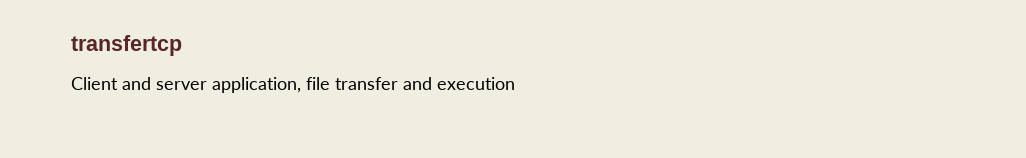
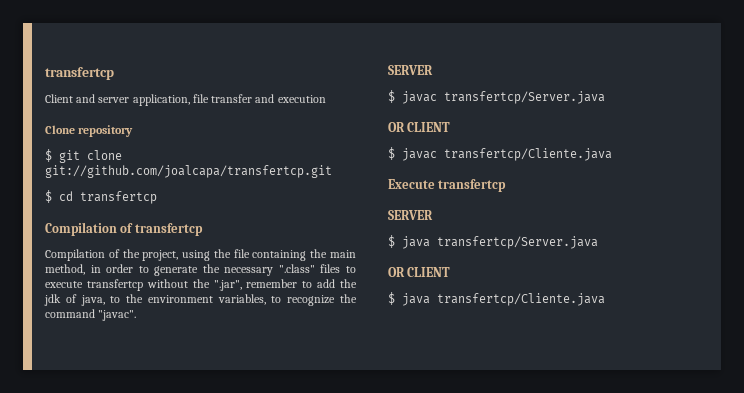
+ Clone repository
+ $ git clone git://github.com/joalcapa/transfertcp.git
+ $ cd transfertcp
+ Compilation of transfertcp
+ Compilation of the project, using the file containing the main method, in order to generate the necessary ".class" files to execute transfertcp without the ".jar", remember to add the jdk of java, to the environment variables, to recognize the command "javac".
+ SERVER
+ $ javac transfertcp/Server.java
+ OR CLIENT
+ $ javac transfertcp/Cliente.java
+ Execute transfertcp
+ SERVER
+ $ java transfertcp/Server.java
+ OR CLIENT
+ $ java transfertcp/Cliente.java

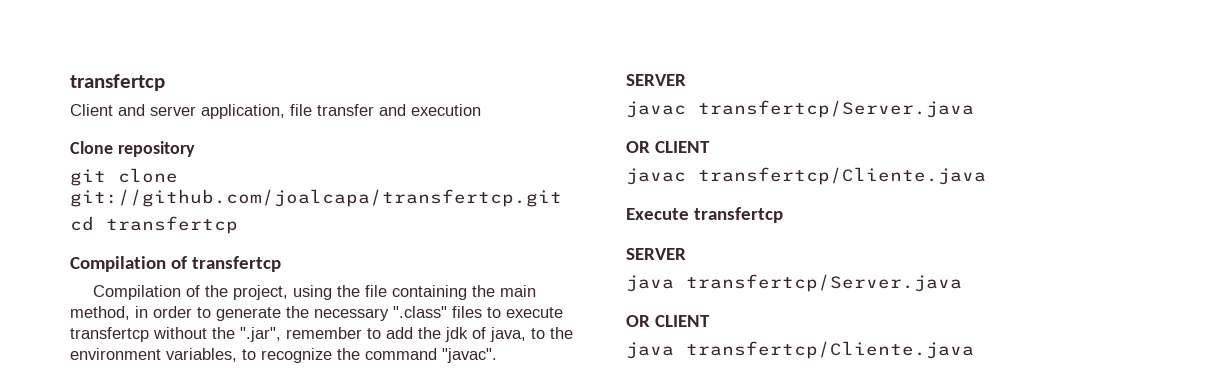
- $ git clone git://github.com/joalcapa/transfertcp.git
+ git clone git://github.com/joalcapa/transfertcp.git
- $ cd transfertcp
+ cd transfertcp
- $ javac transfertcp/Server.java
+ javac transfertcp/Server.java
- $ javac transfertcp/Cliente.java
+ javac transfertcp/Cliente.java
- $ java transfertcp/Server.java
+ java transfertcp/Server.java
- $ java transfertcp/Cliente.java
+ java transfertcp/Cliente.java

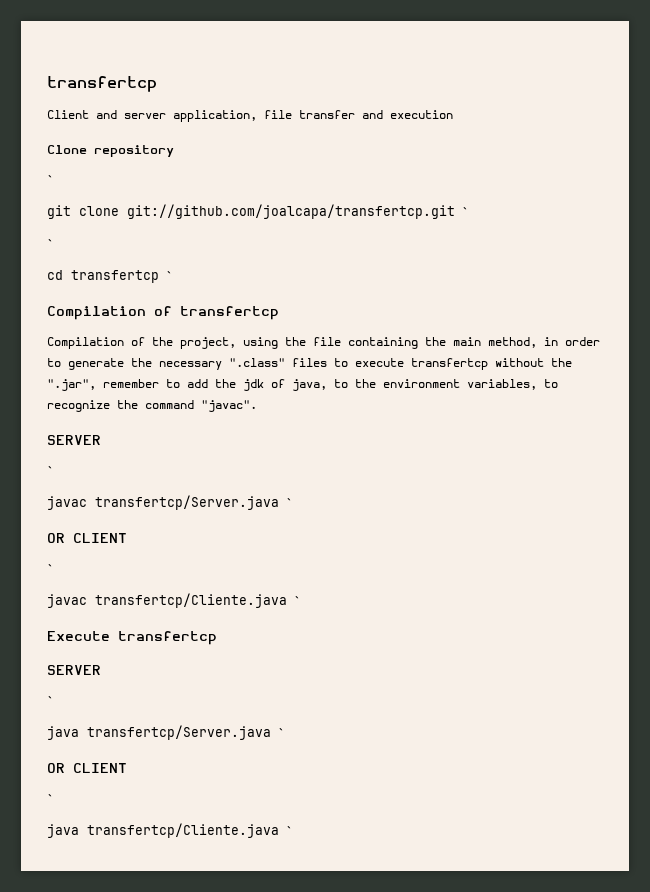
  Clone repository
+ `
- git clone git://github.com/joalcapa/transfertcp.git
+ git clone git://github.com/joalcapa/transfertcp.git `
+ `
- cd transfertcp
+ cd transfertcp `
  Compilation of the project, using the file containing the main method, in order to generate the necessary ".class" files to execute transfertcp without the ".jar", remember to add the jdk of java, to the environment variables, to recognize the command "javac".
  SERVER
+ `
- javac transfertcp/Server.java
+ javac transfertcp/Server.java `
  OR CLIENT
+ `
- javac transfertcp/Cliente.java
+ javac transfertcp/Cliente.java `
  Execute transfertcp
  SERVER
+ `
- java transfertcp/Server.java
+ java transfertcp/Server.java `
  OR CLIENT
+ `
- java transfertcp/Cliente.java
+ java transfertcp/Cliente.java `

